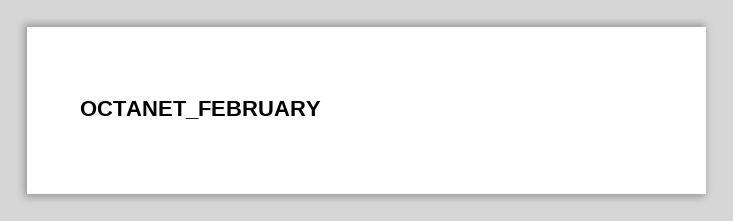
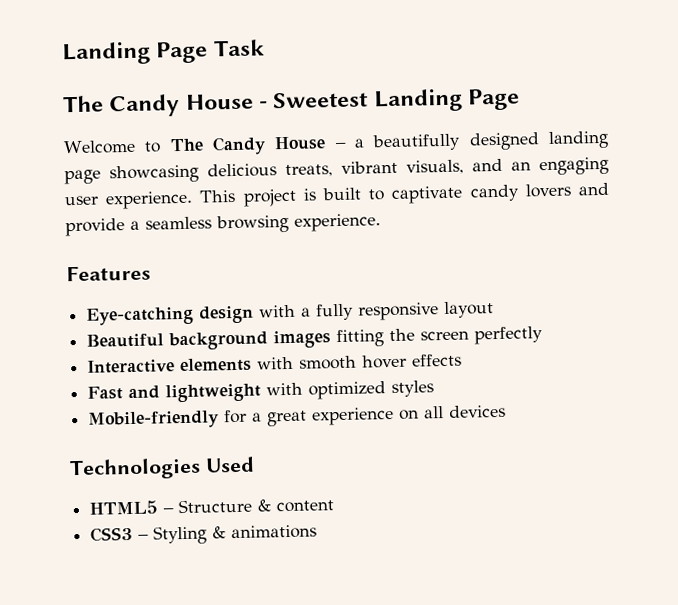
- OCTANET_FEBRUARY
+ Landing Page Task
+ The Candy House - Sweetest Landing Page
+ Welcome to The Candy House – a beautifully designed landing page showcasing delicious treats, vibrant visuals, and an engaging user experience. This project is built to captivate candy lovers and provide a seamless browsing experience.
+ Features
+ Eye-catching design with a fully responsive layout
+ Beautiful background images fitting the screen perfectly
+ Interactive elements with smooth hover effects
+ Fast and lightweight with optimized styles
+ Mobile-friendly for a great experience on all devices
+ Technologies Used
+ HTML5 – Structure & content
+ CSS3 – Styling & animations

